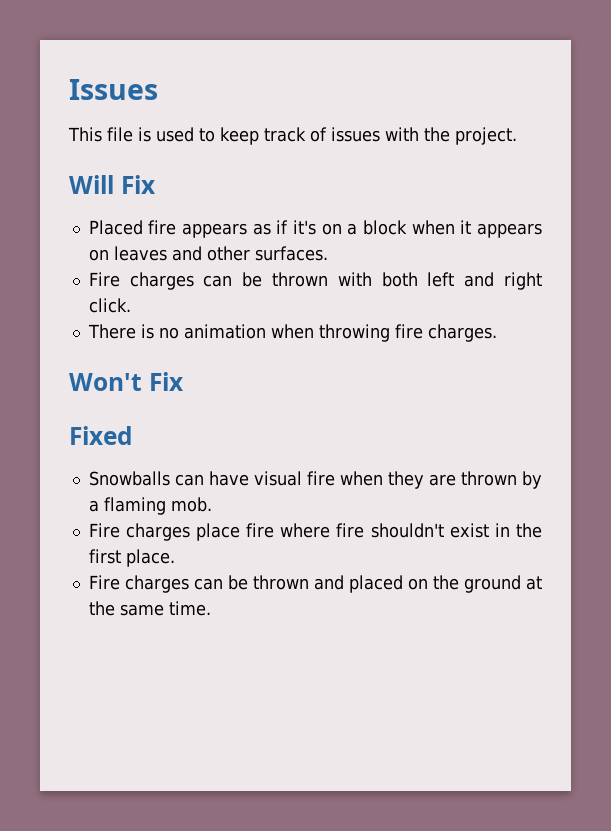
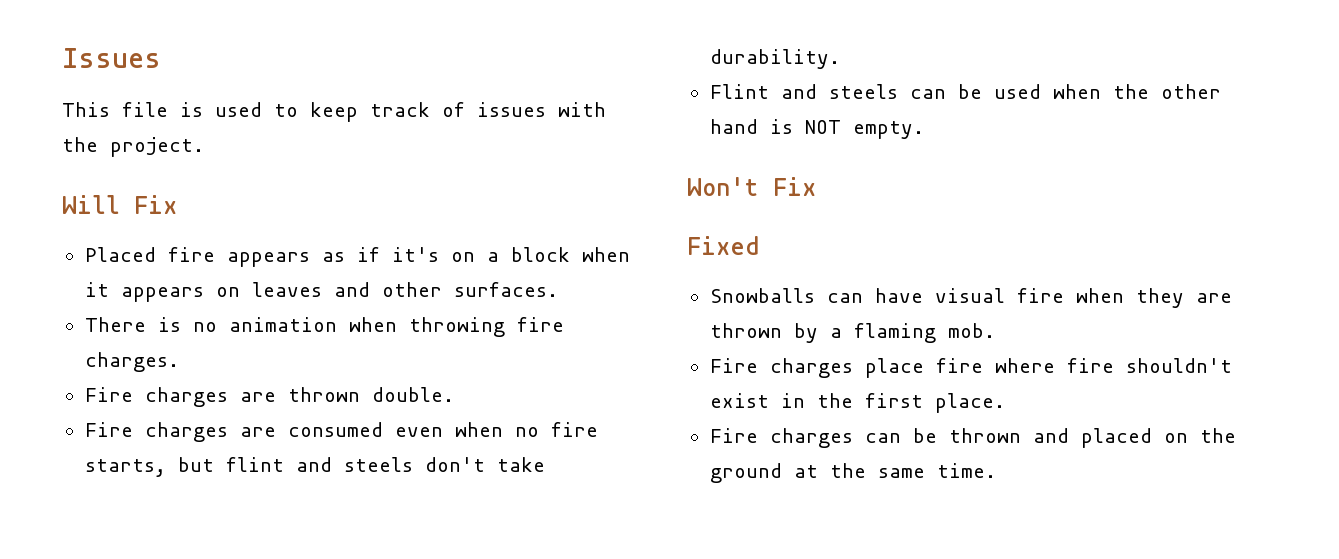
- Fire charges can be thrown with both left and right click.
+ Fire charges are thrown double.
+ Fire charges are consumed even when no fire starts, but flint and steels don't take durability.
+ Flint and steels can be used when the other hand is NOT empty.

